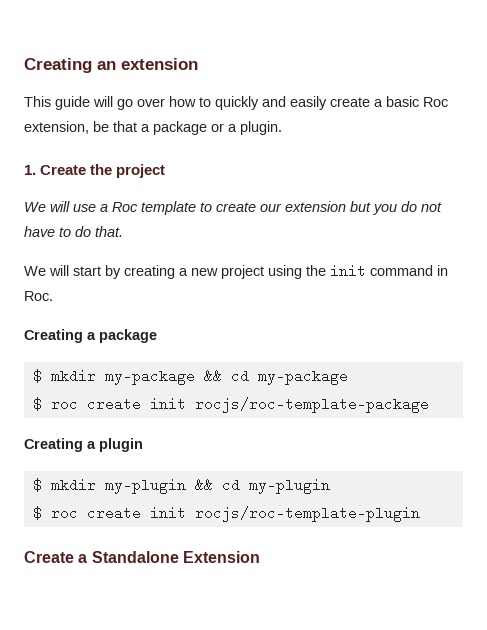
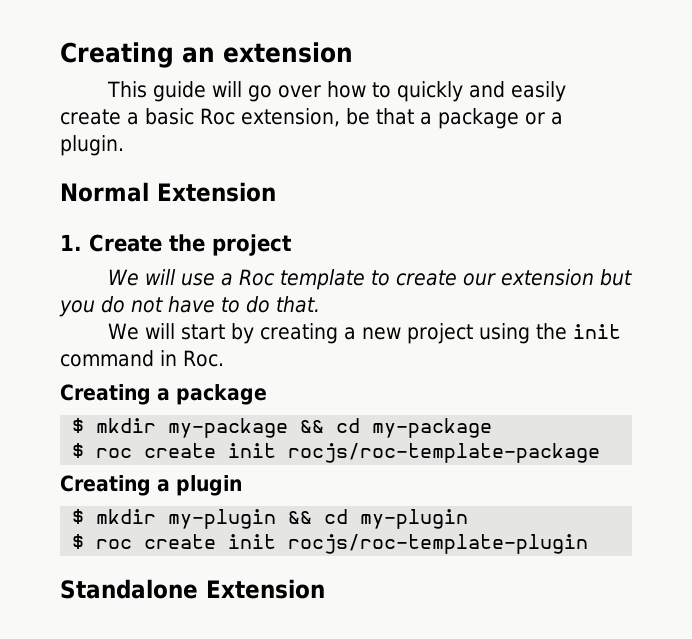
+ Normal Extension
- Create a Standalone Extension
+ Standalone Extension

